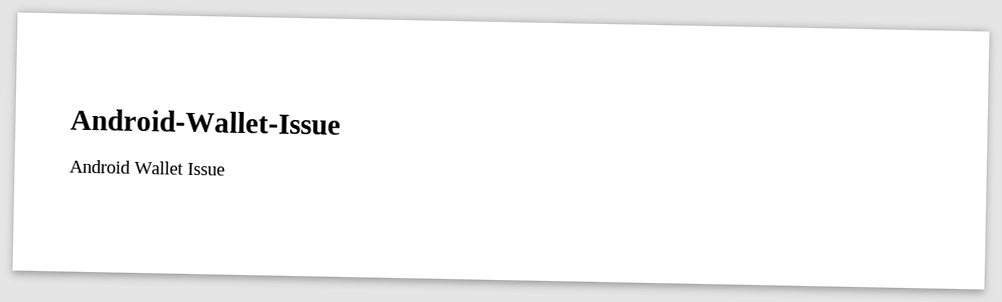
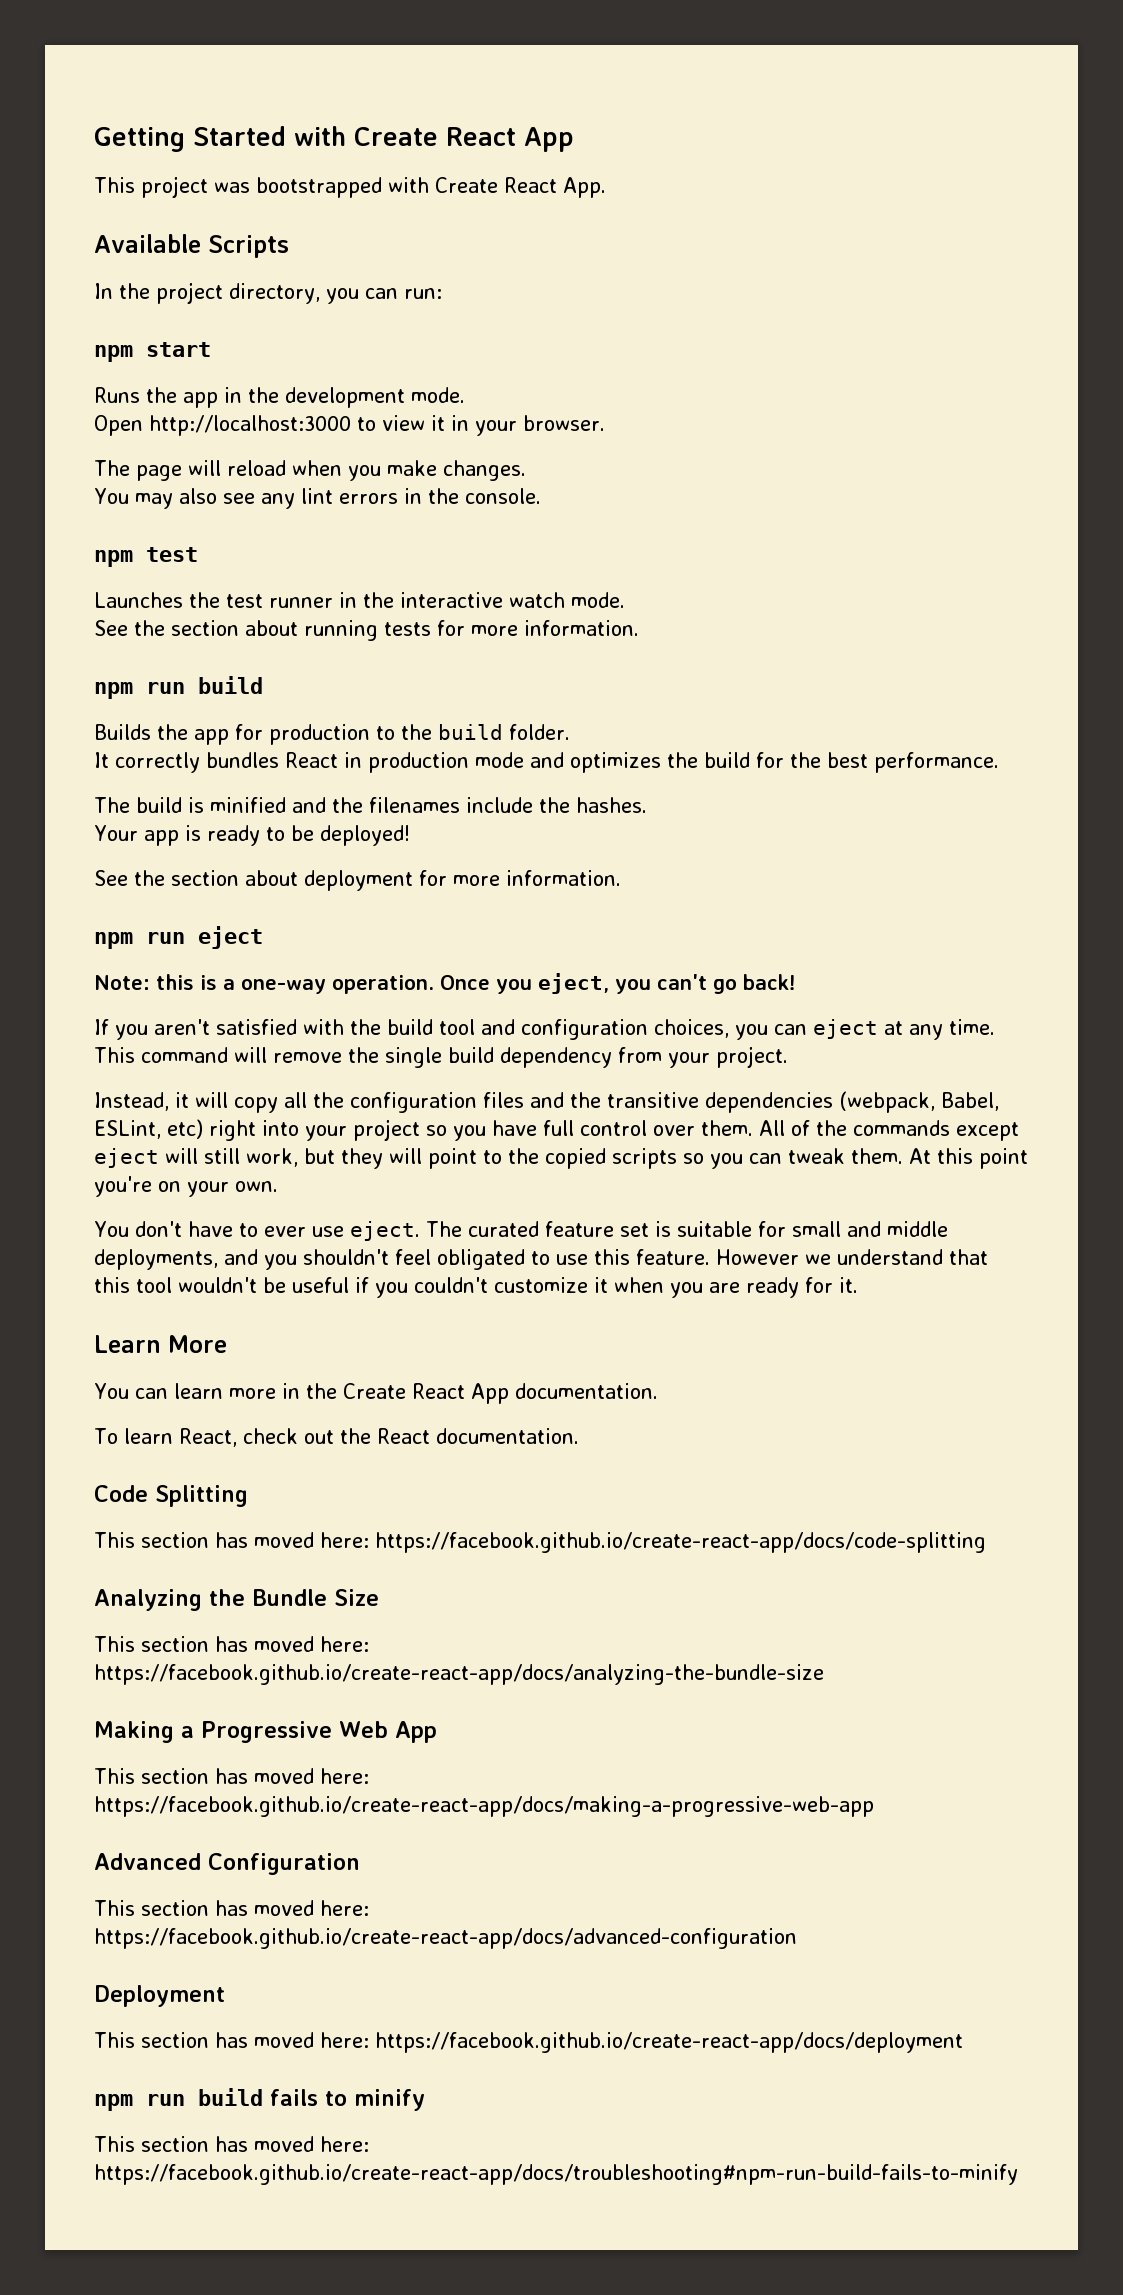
- Android-Wallet-Issue
- Android Wallet Issue
+ Getting Started with Create React App
+ This project was bootstrapped with Create React App.
+ Available Scripts
+ In the project directory, you can run:
+ npm start
+ Runs the app in the development mode.
+ Open http://localhost:3000 to view it in your browser.
+ The page will reload when you make changes.
+ You may also see any lint errors in the console.
+ npm test
+ Launches the test runner in the interactive watch mode.
+ See the section about running tests for more information.
+ npm run build
+ Builds the app for production to the build folder.
+ It correctly bundles React in production mode and optimizes the build for the best performance.
+ The build is minified and the filenames include the hashes.
+ Your app is ready to be deployed!
+ See the section about deployment for more information.
+ npm run eject
+ Note: this is a one-way operation. Once you eject, you can't go back!
+ If you aren't satisfied with the build tool and configuration choices, you can eject at any time. This command will remove the single build dependency from your project.
+ Instead, it will copy all the configuration files and the transitive dependencies (webpack, Babel, ESLint, etc) right into your project so you have full control over them. All of the commands except eject will still work, but they will point to the copied scripts so you can tweak them. At this point you're on your own.
+ You don't have to ever use eject. The curated feature set is suitable for small and middle deployments, and you shouldn't feel obligated to use this feature. However we understand that this tool wouldn't be useful if you couldn't customize it when you are ready for it.
+ Learn More
+ You can learn more in the Create React App documentation.
+ To learn React, check out the React documentation.
+ Code Splitting
+ This section has moved here: https://facebook.github.io/create-react-app/docs/code-splitting
+ Analyzing the Bundle Size
+ This section has moved here: https://facebook.github.io/create-react-app/docs/analyzing-the-bundle-size
+ Making a Progressive Web App
+ This section has moved here: https://facebook.github.io/create-react-app/docs/making-a-progressive-web-app
+ Advanced Configuration
+ This section has moved here: https://facebook.github.io/create-react-app/docs/advanced-configuration
+ Deployment
+ This section has moved here: https://facebook.github.io/create-react-app/docs/deployment
+ npm run build fails to minify
+ This section has moved here: https://facebook.github.io/create-react-app/docs/troubleshooting#npm-run-build-fails-to-minify

